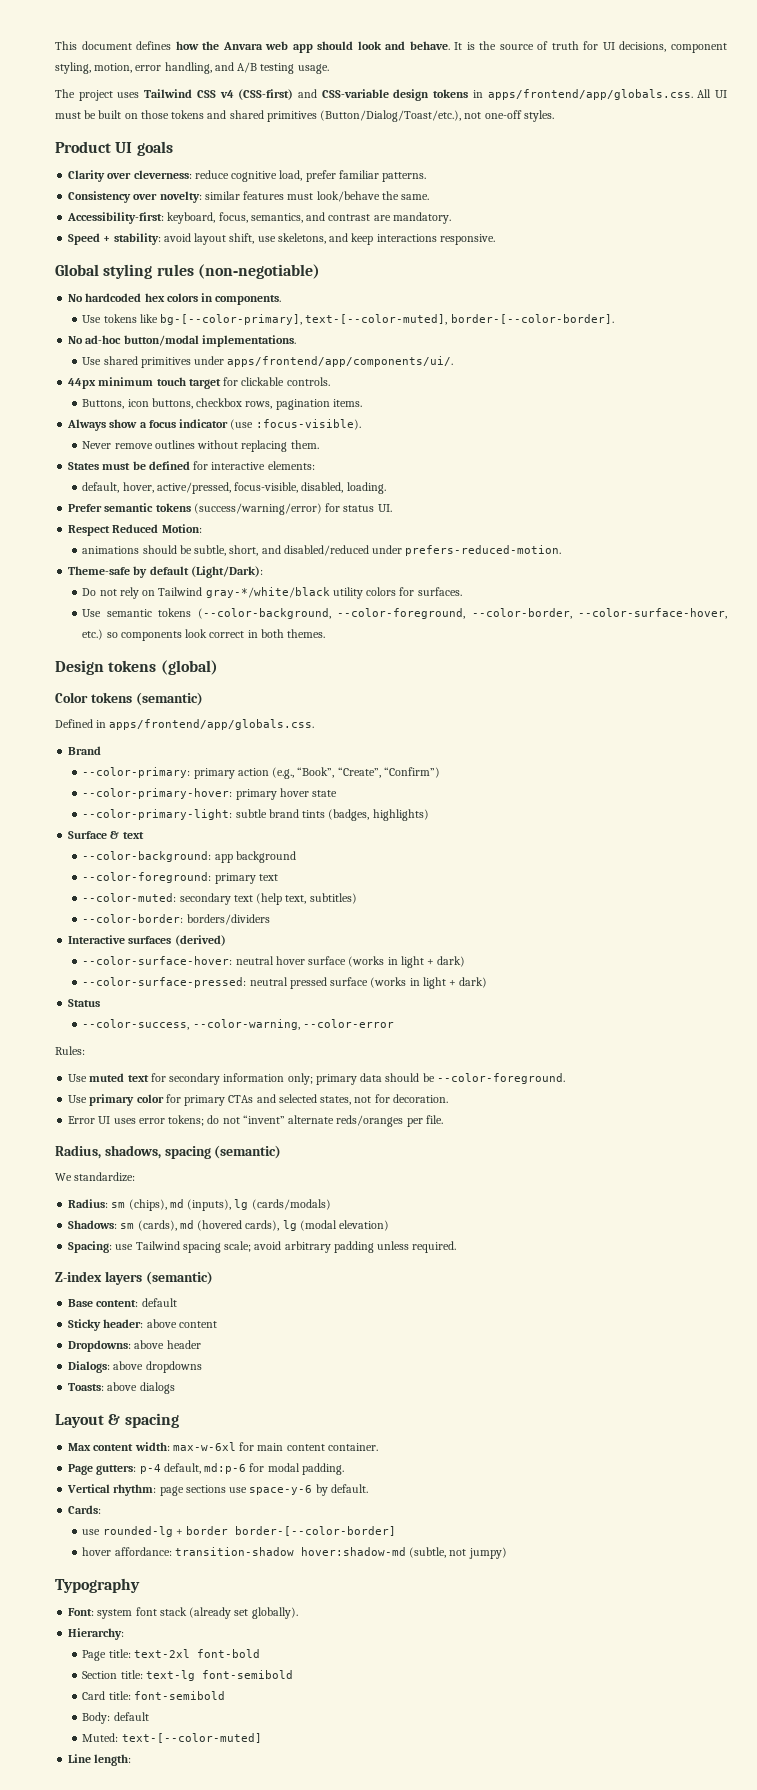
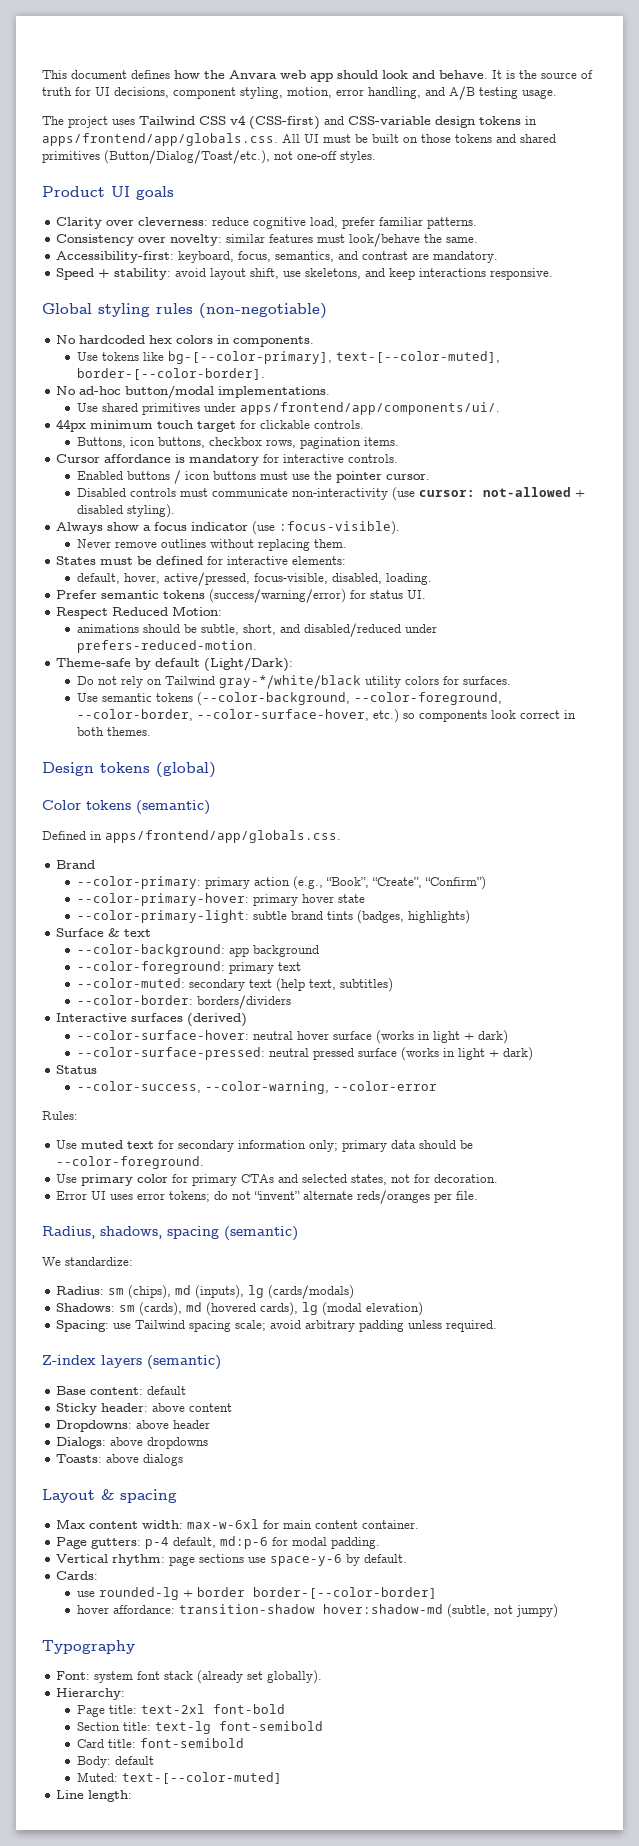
+ Cursor affordance is mandatory for interactive controls.
+ Enabled buttons / icon buttons must use the pointer cursor.
+ Disabled controls must communicate non-interactivity (use cursor: not-allowed + disabled styling).

